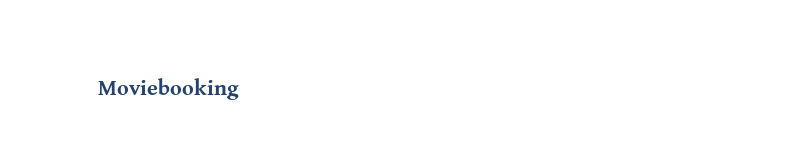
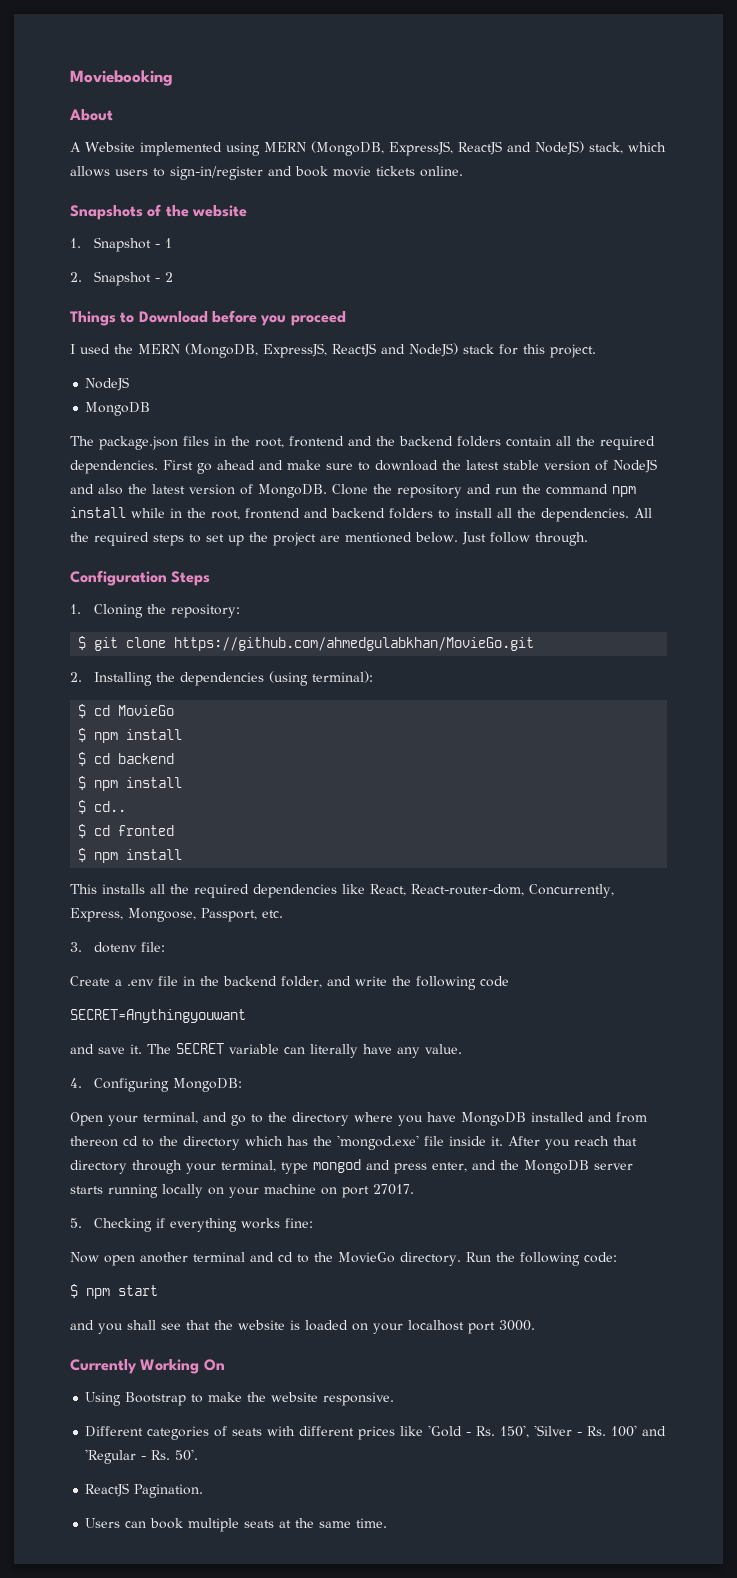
+ About
+ A Website implemented using MERN (MongoDB, ExpressJS, ReactJS and NodeJS) stack, which allows users to sign-in/register and book movie tickets online.
+ Snapshots of the website
+ 1. Snapshot - 1
+ 2. Snapshot - 2
+ Things to Download before you proceed
+ I used the MERN (MongoDB, ExpressJS, ReactJS and NodeJS) stack for this project.
+ NodeJS
+ MongoDB
+ The package.json files in the root, frontend and the backend folders contain all the required dependencies. First go ahead and make sure to download the latest stable version of NodeJS and also the latest version of MongoDB. Clone the repository and run the command npm install while in the root, frontend and backend folders to install all the dependencies. All the required steps to set up the project are mentioned below. Just follow through.
+ Configuration Steps
+ 1. Cloning the repository:
+ $ git clone https://github.com/ahmedgulabkhan/MovieGo.git
+ 2. Installing the dependencies (using terminal):
+ $ cd MovieGo
+ $ npm install
+ $ cd backend
+ $ npm install
+ $ cd..
+ $ cd fronted
+ $ npm install
+ This installs all the required dependencies like React, React-router-dom, Concurrently, Express, Mongoose, Passport, etc.
+ 3. dotenv file:
+ Create a .env file in the backend folder, and write the following code
+ SECRET=Anythingyouwant
+ and save it. The SECRET variable can literally have any value.
+ 4. Configuring MongoDB:
+ Open your terminal, and go to the directory where you have MongoDB installed and from thereon cd to the directory which has the 'mongod.exe' file inside it. After you reach that directory through your terminal, type mongod and press enter, and the MongoDB server starts running locally on your machine on port 27017.
+ 5. Checking if everything works fine:
+ Now open another terminal and cd to the MovieGo directory. Run the following code:
+ $ npm start
+ and you shall see that the website is loaded on your localhost port 3000.
+ Currently Working On
+ Using Bootstrap to make the website responsive.
+ Different categories of seats with different prices like 'Gold - Rs. 150', 'Silver - Rs. 100' and 'Regular - Rs. 50'.
+ ReactJS Pagination.
+ Users can book multiple seats at the same time.

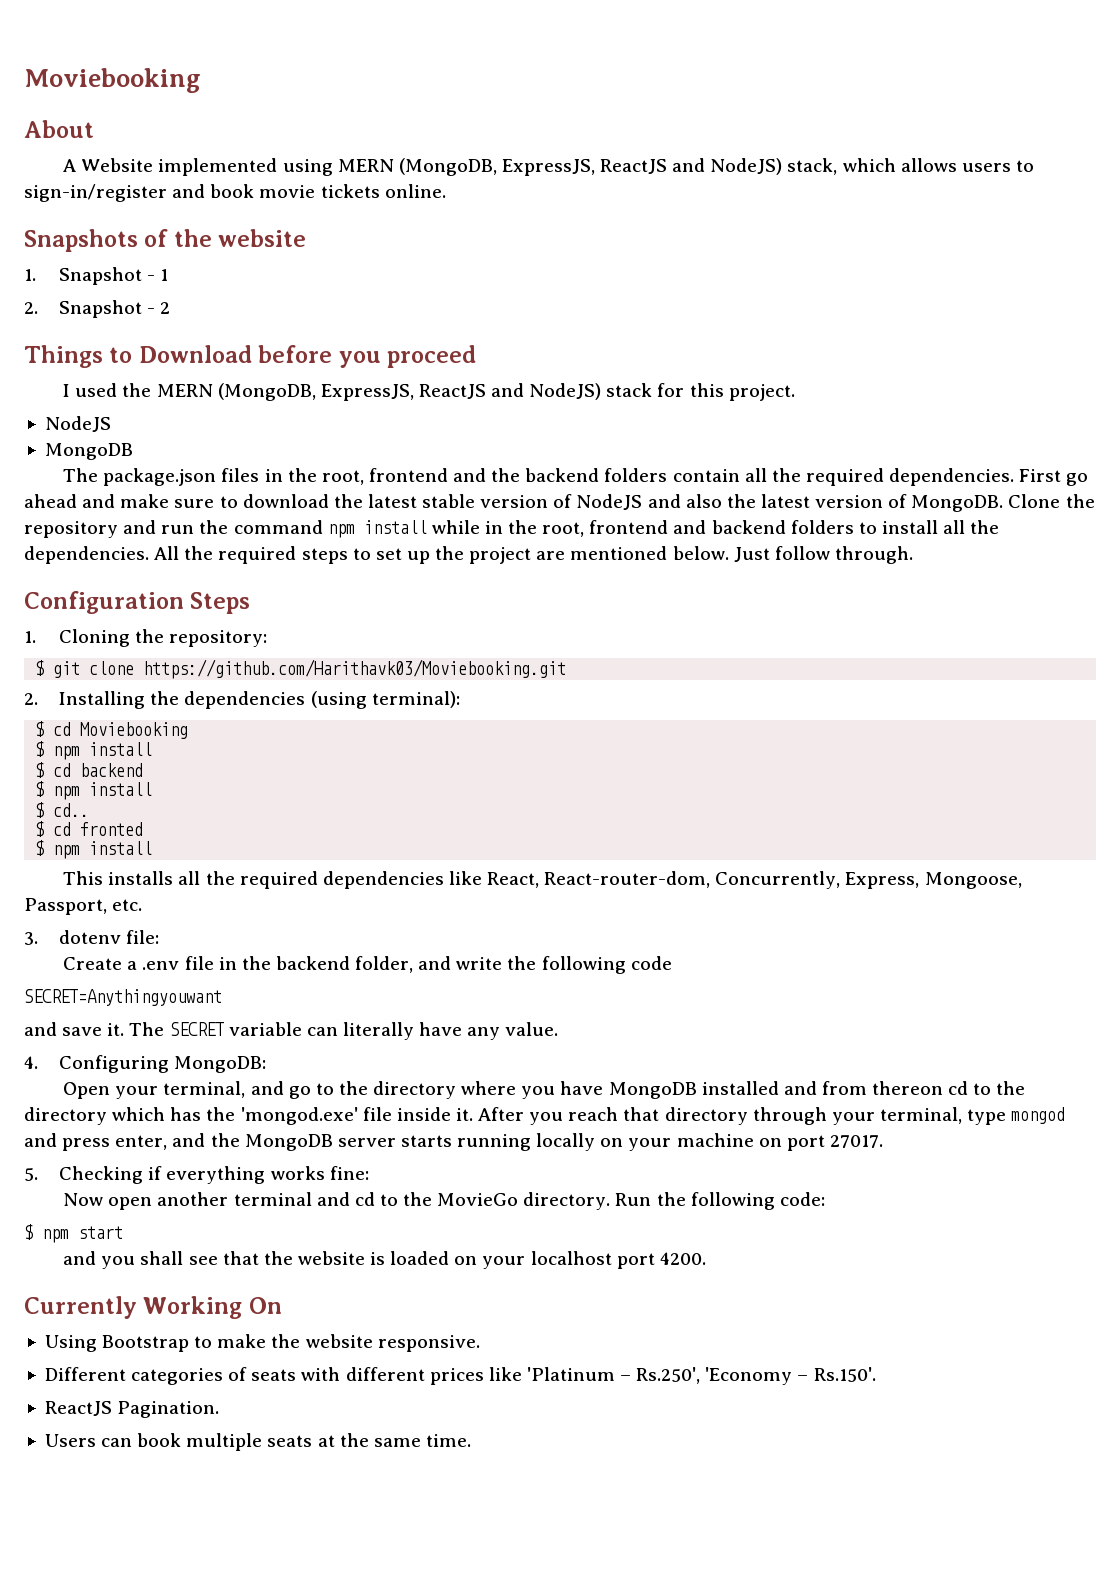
- $ git clone https://github.com/ahmedgulabkhan/MovieGo.git
+ $ git clone https://github.com/Harithavk03/Moviebooking.git
- $ cd MovieGo
+ $ cd Moviebooking
- and you shall see that the website is loaded on your localhost port 3000.
+ and you shall see that the website is loaded on your localhost port 4200.
- Different categories of seats with different prices like 'Gold - Rs. 150', 'Silver - Rs. 100' and 'Regular - Rs. 50'.
+ Different categories of seats with different prices like 'Platinum – Rs.250', 'Economy – Rs.150'.

